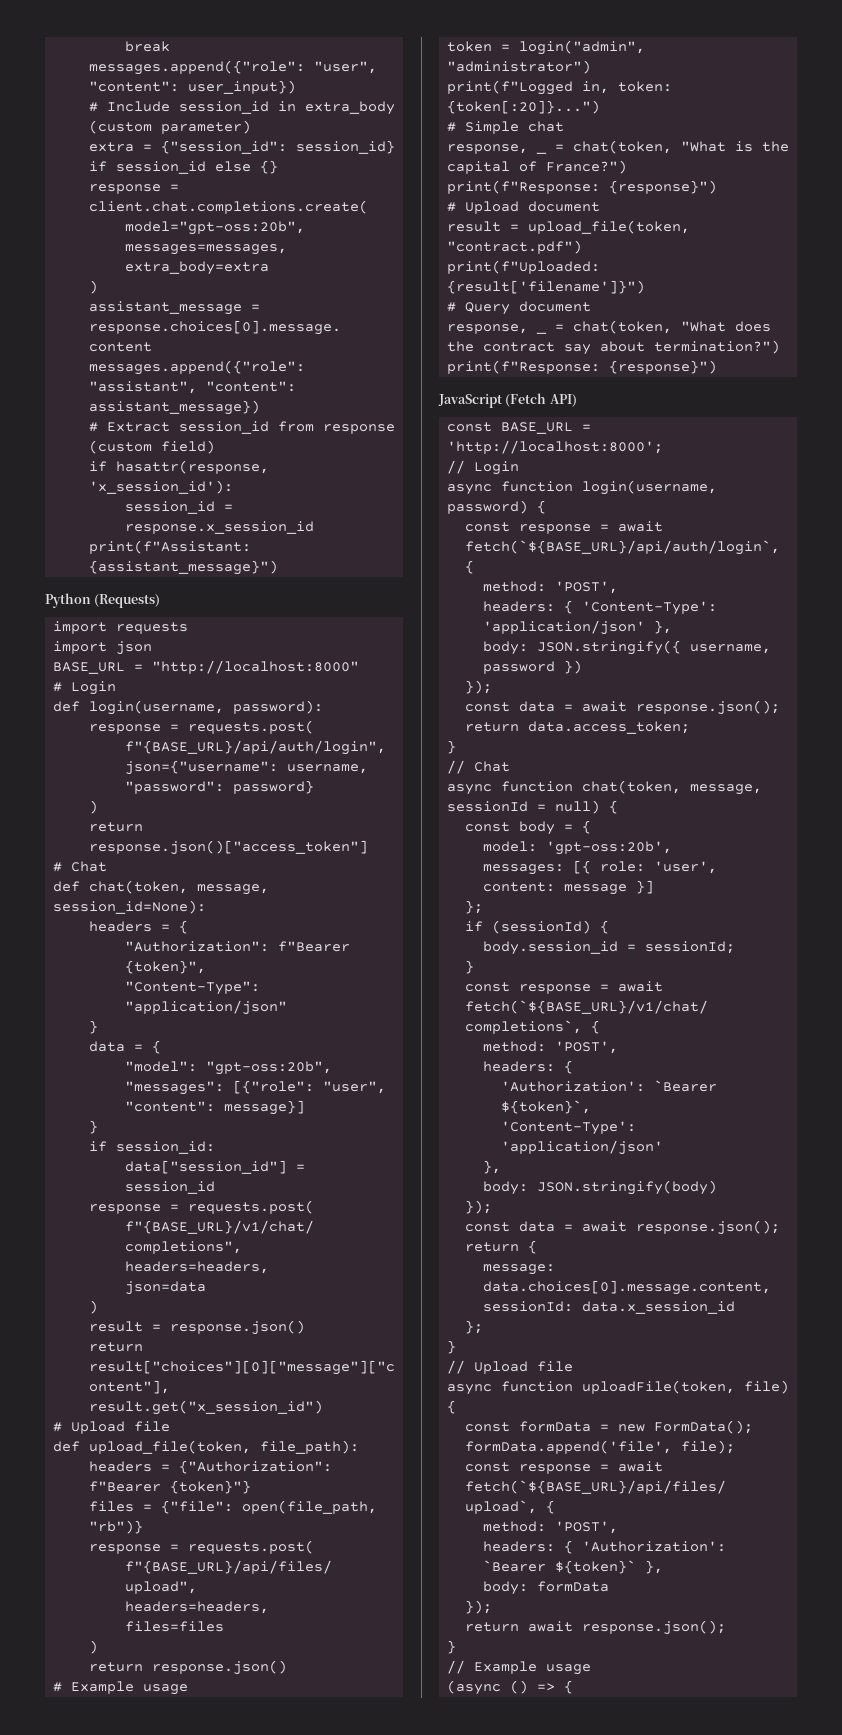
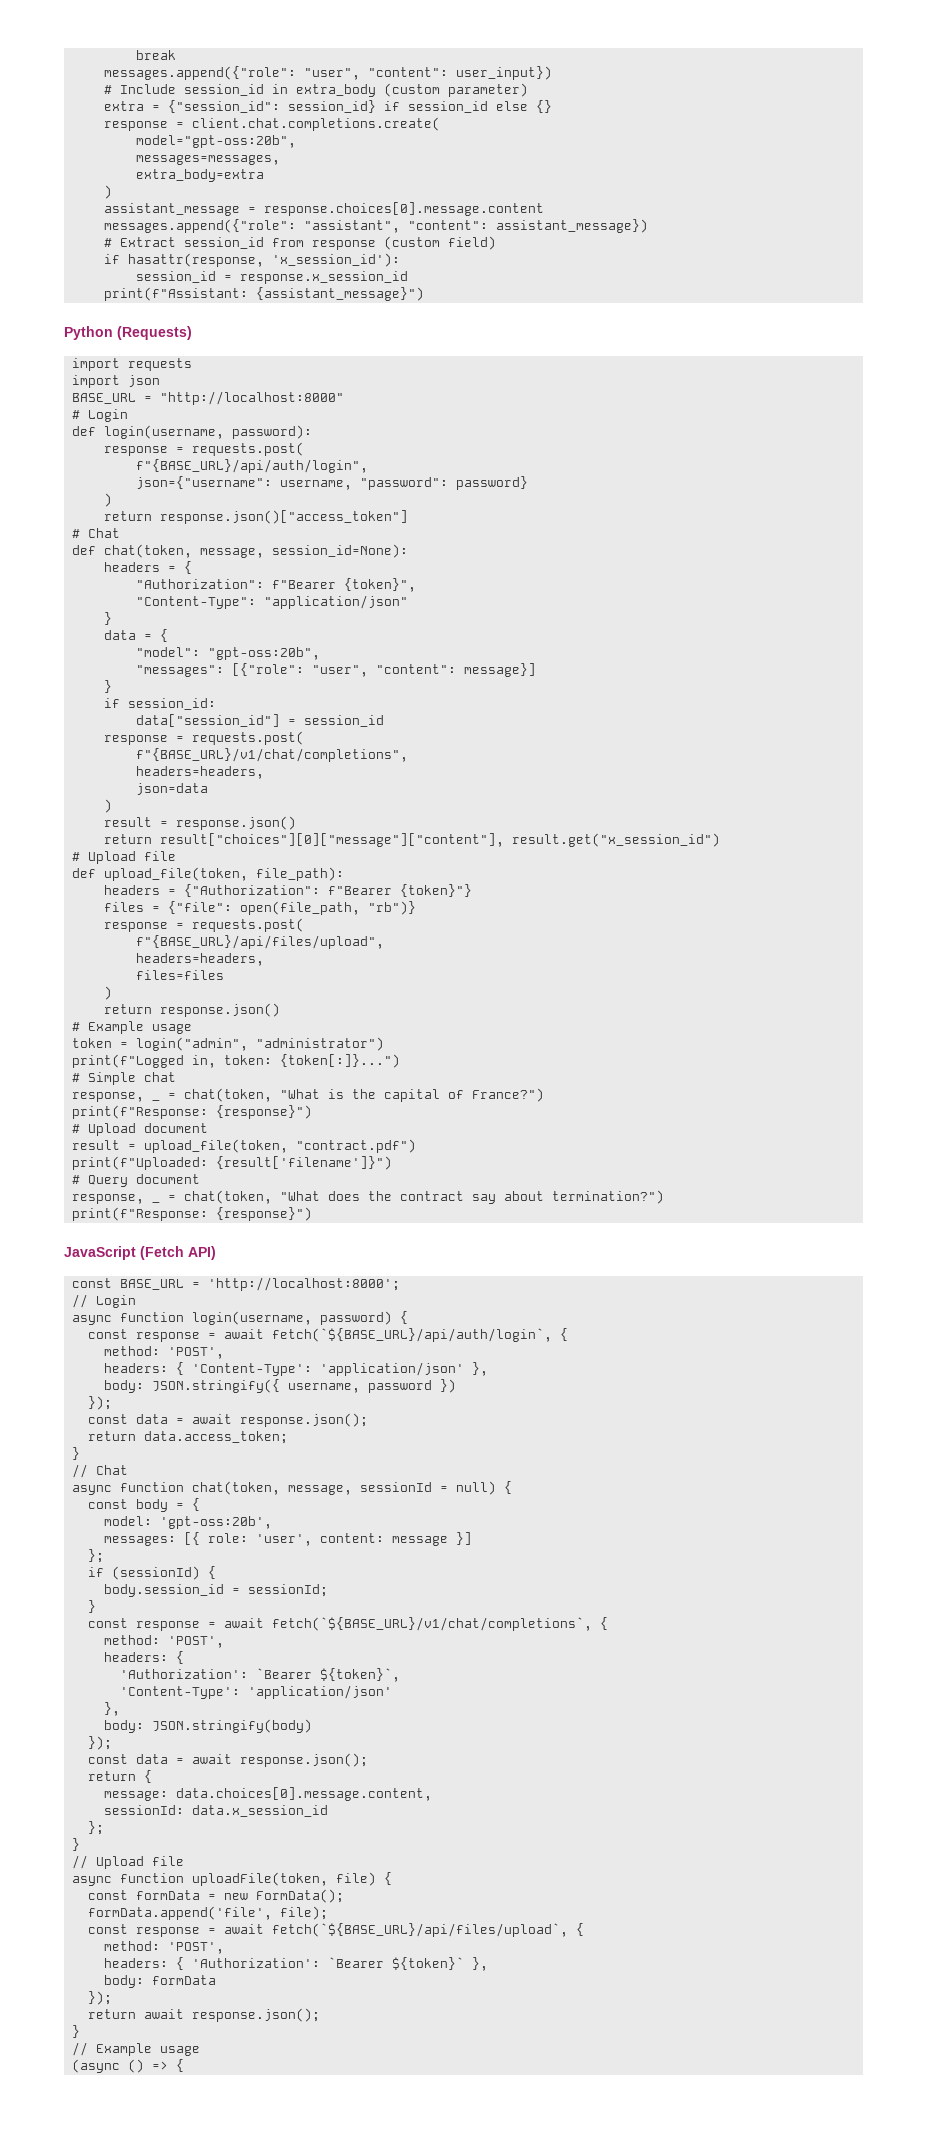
- print(f"Logged in, token: {token[:20]}...")
+ print(f"Logged in, token: {token[:]}...")

